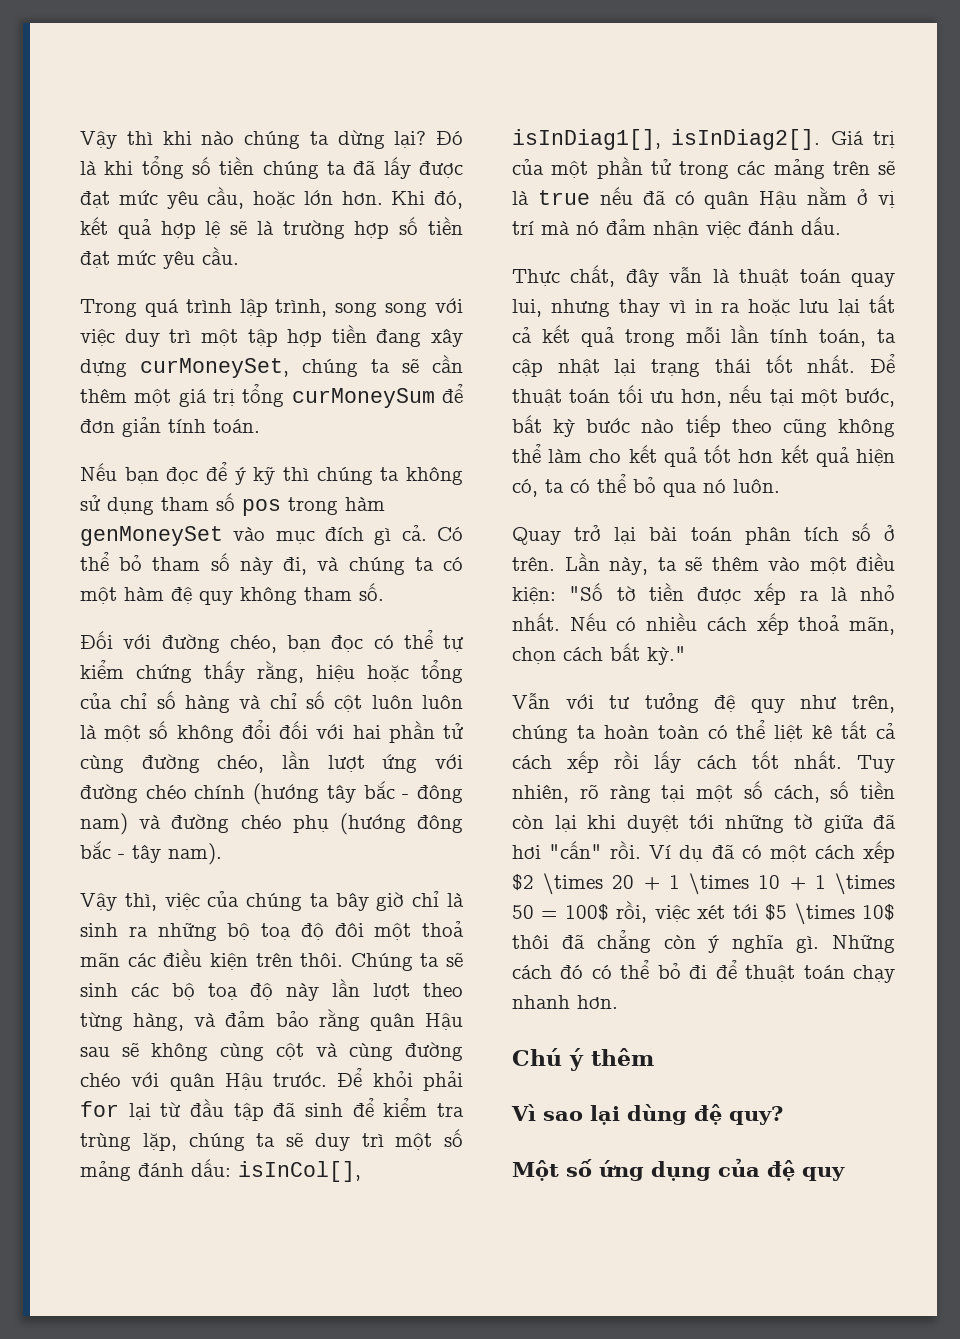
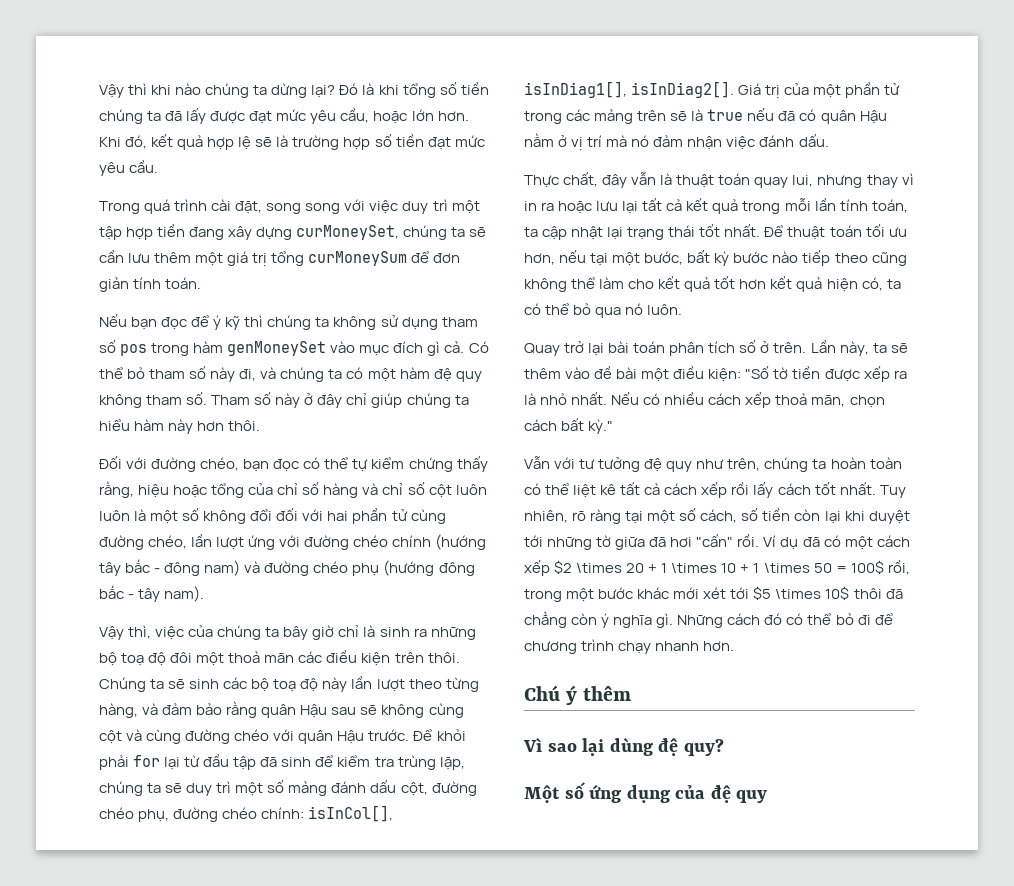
- Trong quá trình lập trình, song song với việc duy trì một tập hợp tiền đang xây dựng curMoneySet, chúng ta sẽ cần thêm một giá trị tổng curMoneySum để đơn giản tính toán.
+ Trong quá trình cài đặt, song song với việc duy trì một tập hợp tiền đang xây dựng curMoneySet, chúng ta sẽ cần lưu thêm một giá trị tổng curMoneySum để đơn giản tính toán.
+ Tham số này ở đây chỉ giúp chúng ta hiểu hàm này hơn thôi.
- Để khỏi phải for lại từ đầu tập đã sinh để kiểm tra trùng lặp, chúng ta sẽ duy trì một số mảng đánh dấu: isInCol[], isInDiag1[], isInDiag2[].
+ Để khỏi phải for lại từ đầu tập đã sinh để kiểm tra trùng lặp, chúng ta sẽ duy trì một số mảng đánh dấu cột, đường chéo phụ, đường chéo chính: isInCol[], isInDiag1[], isInDiag2[].
- Lần này, ta sẽ thêm vào một điều kiện: "Số tờ tiền được xếp ra là nhỏ nhất.
+ Lần này, ta sẽ thêm vào đề bài một điều kiện: "Số tờ tiền được xếp ra là nhỏ nhất.
- Ví dụ đã có một cách xếp $2 \times 20 + 1 \times 10 + 1 \times 50 = 100$ rồi, việc xét tới $5 \times 10$ thôi đã chẳng còn ý nghĩa gì.
+ Ví dụ đã có một cách xếp $2 \times 20 + 1 \times 10 + 1 \times 50 = 100$ rồi, trong một bước khác mới xét tới $5 \times 10$ thôi đã chẳng còn ý nghĩa gì.
- Những cách đó có thể bỏ đi để thuật toán chạy nhanh hơn.
+ Những cách đó có thể bỏ đi để chương trình chạy nhanh hơn.

